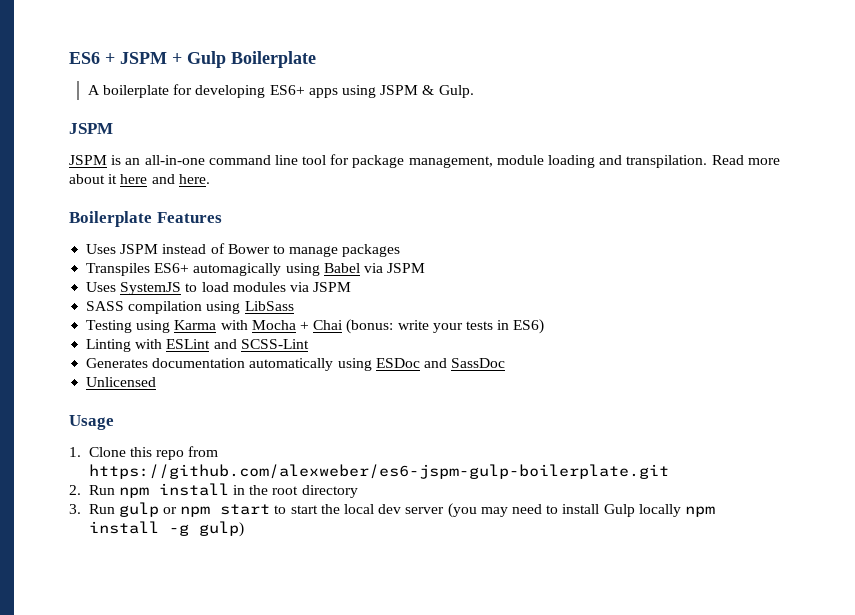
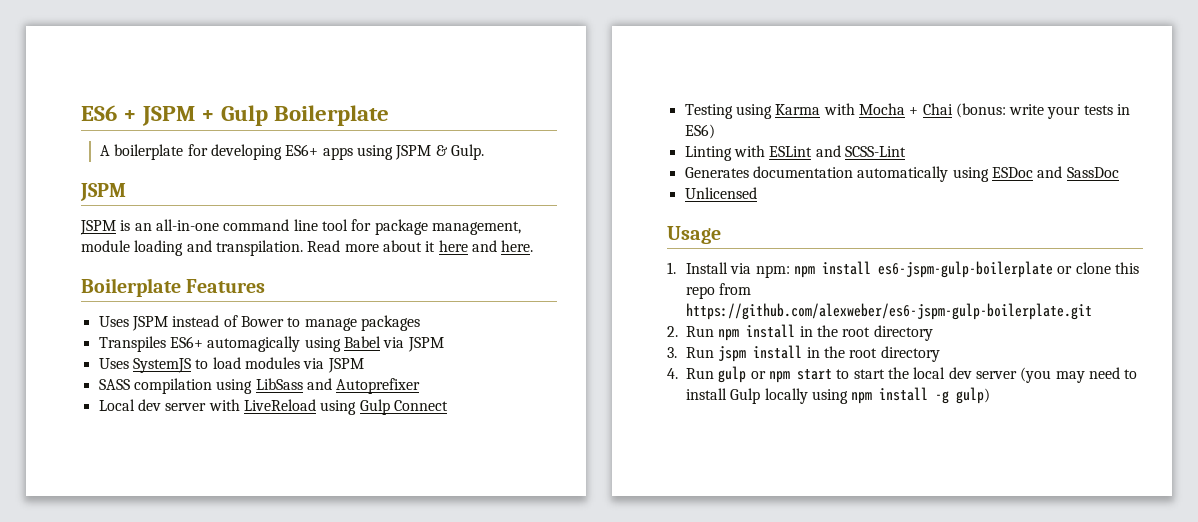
- SASS compilation using LibSass
+ SASS compilation using LibSass and Autoprefixer
+ Local dev server with LiveReload using Gulp Connect
- 1. Clone this repo from https://github.com/alexweber/es6-jspm-gulp-boilerplate.git
+ 1. Install via npm: npm install es6-jspm-gulp-boilerplate or clone this repo from https://github.com/alexweber/es6-jspm-gulp-boilerplate.git
- 3. Run gulp or npm start to start the local dev server (you may need to install Gulp locally npm install -g gulp)
+ 3. Run jspm install in the root directory
+ 4. Run gulp or npm start to start the local dev server (you may need to install Gulp locally using npm install -g gulp)

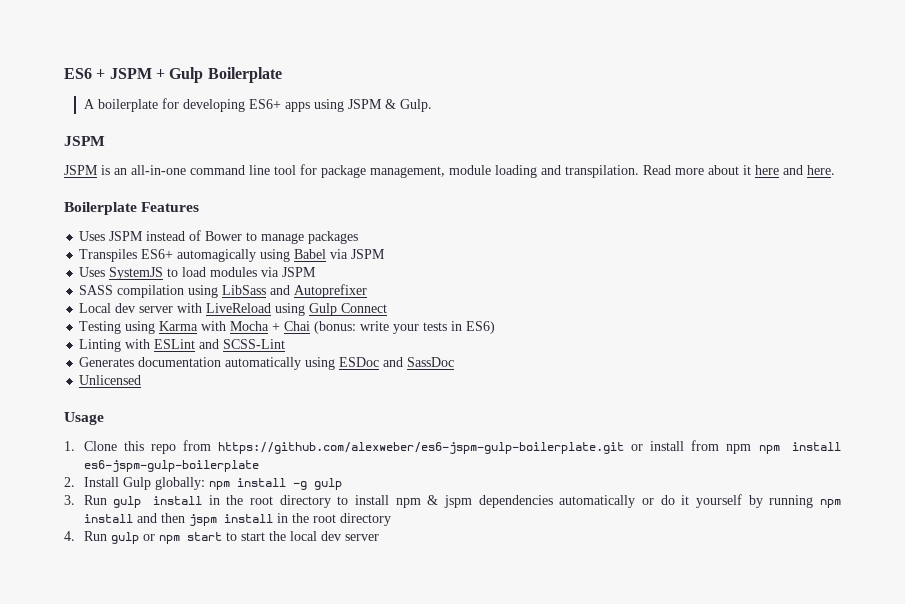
- 1. Install via npm: npm install es6-jspm-gulp-boilerplate or clone this repo from https://github.com/alexweber/es6-jspm-gulp-boilerplate.git
- 2. Run npm install in the root directory
- 3. Run jspm install in the root directory
+ 1. Clone this repo from https://github.com/alexweber/es6-jspm-gulp-boilerplate.git or install from npm npm install es6-jspm-gulp-boilerplate
+ 2. Install Gulp globally: npm install -g gulp
+ 3. Run gulp install in the root directory to install npm & jspm dependencies automatically or do it yourself by running npm install and then jspm install in the root directory
- 4. Run gulp or npm start to start the local dev server (you may need to install Gulp locally using npm install -g gulp)
+ 4. Run gulp or npm start to start the local dev server

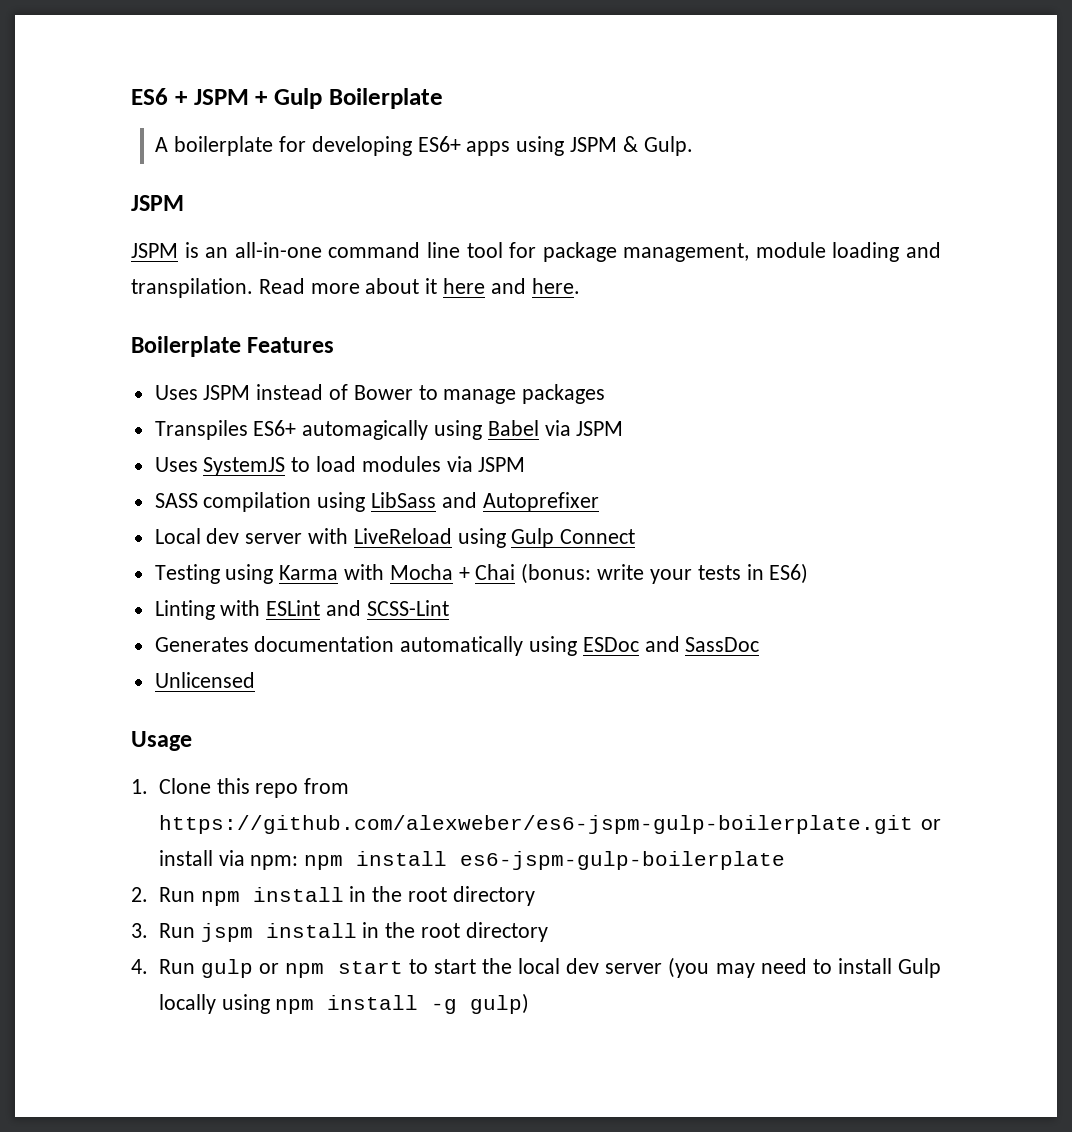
- 1. Clone this repo from https://github.com/alexweber/es6-jspm-gulp-boilerplate.git or install from npm npm install es6-jspm-gulp-boilerplate
+ 1. Clone this repo from https://github.com/alexweber/es6-jspm-gulp-boilerplate.git or install via npm: npm install es6-jspm-gulp-boilerplate
- 2. Install Gulp globally: npm install -g gulp
- 3. Run gulp install in the root directory to install npm & jspm dependencies automatically or do it yourself by running npm install and then jspm install in the root directory
+ 2. Run npm install in the root directory
+ 3. Run jspm install in the root directory
- 4. Run gulp or npm start to start the local dev server
+ 4. Run gulp or npm start to start the local dev server (you may need to install Gulp locally using npm install -g gulp)

